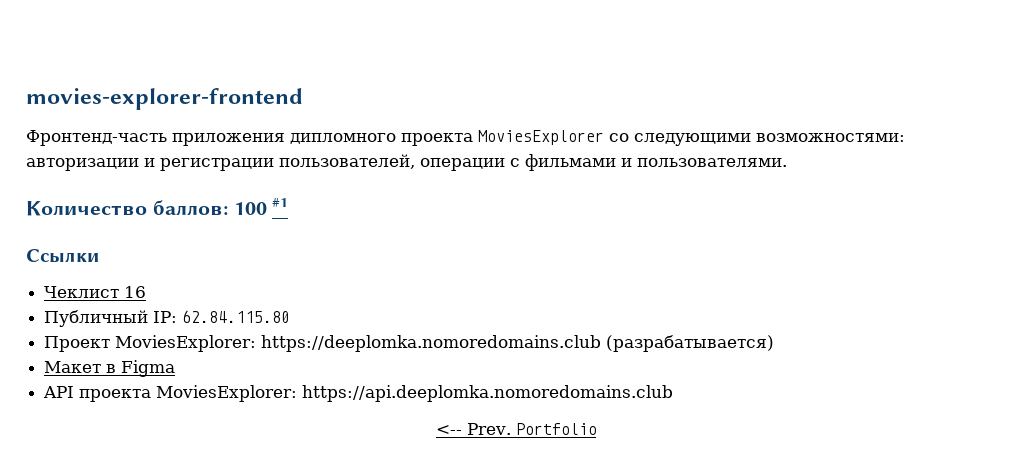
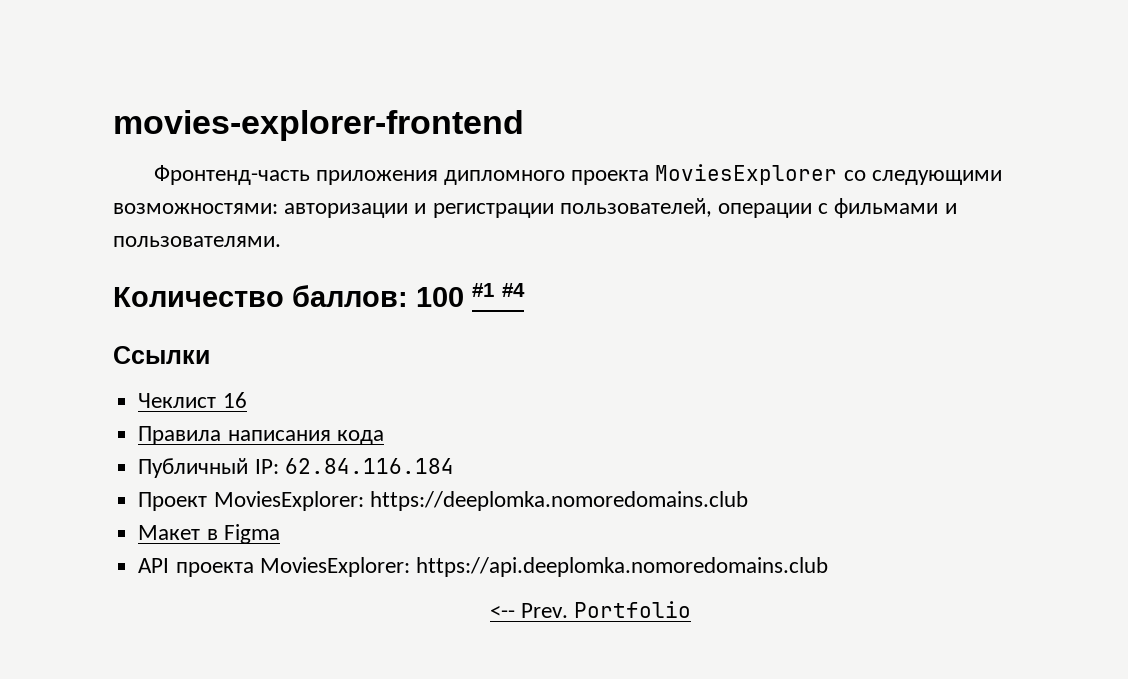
- Количество баллов: 100 #1
+ Количество баллов: 100 #1 #4
+ Правила написания кода
- Публичный IP: 62.84.115.80
+ Публичный IP: 62.84.116.184
- Проект MoviesExplorer: https://deeplomka.nomoredomains.club (разрабатывается)
+ Проект MoviesExplorer: https://deeplomka.nomoredomains.club

